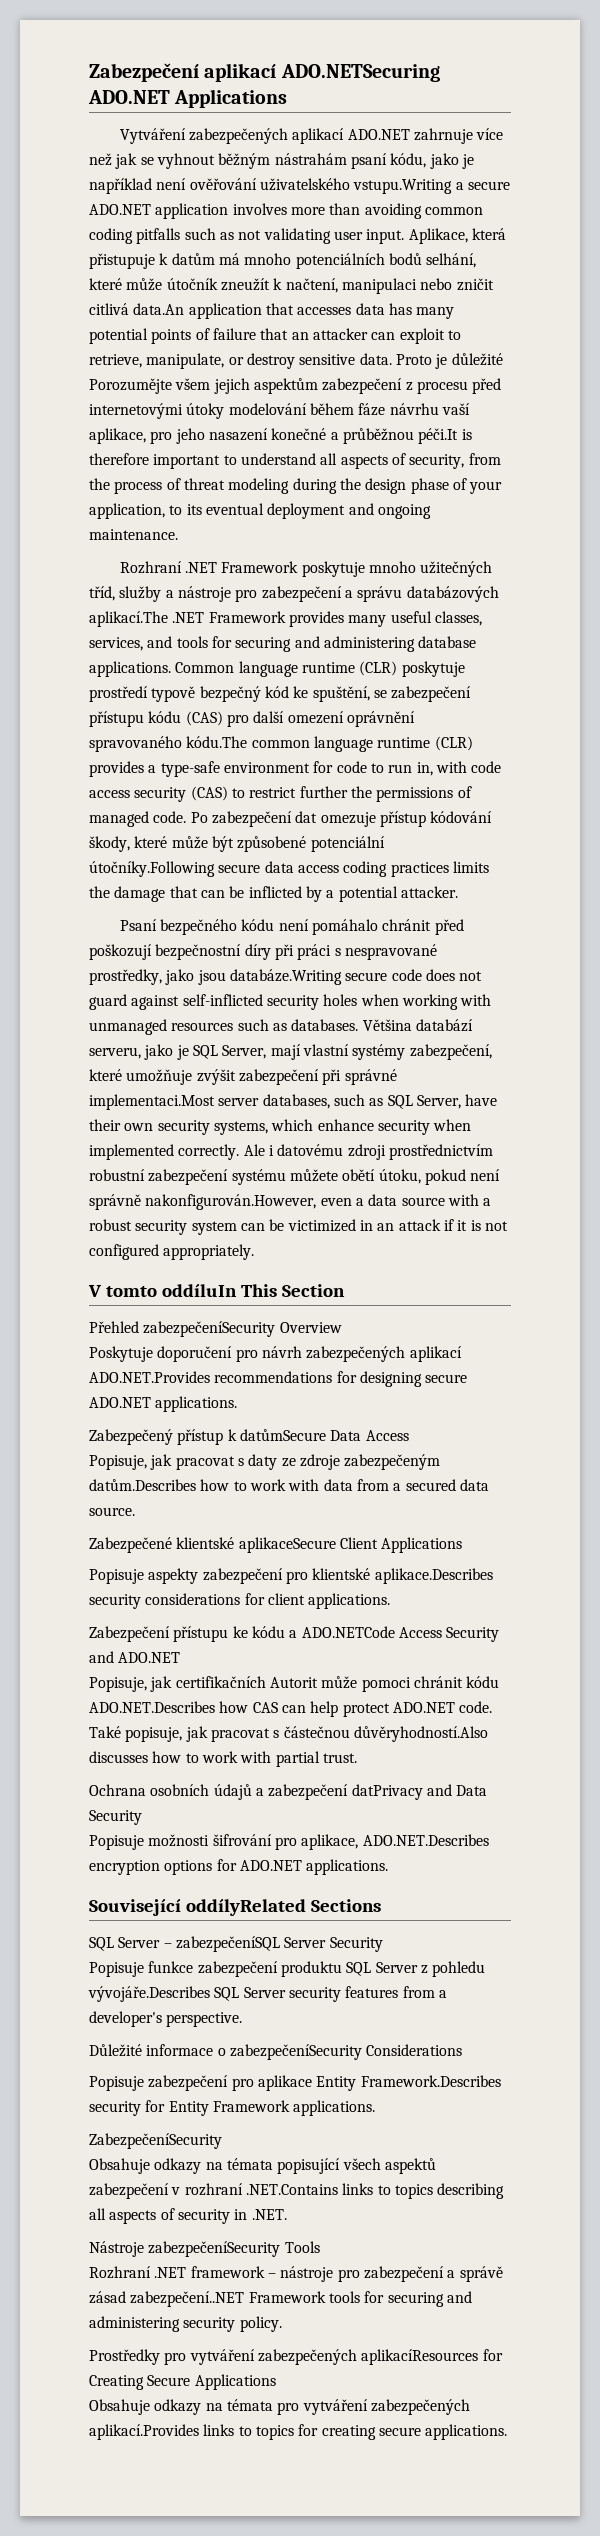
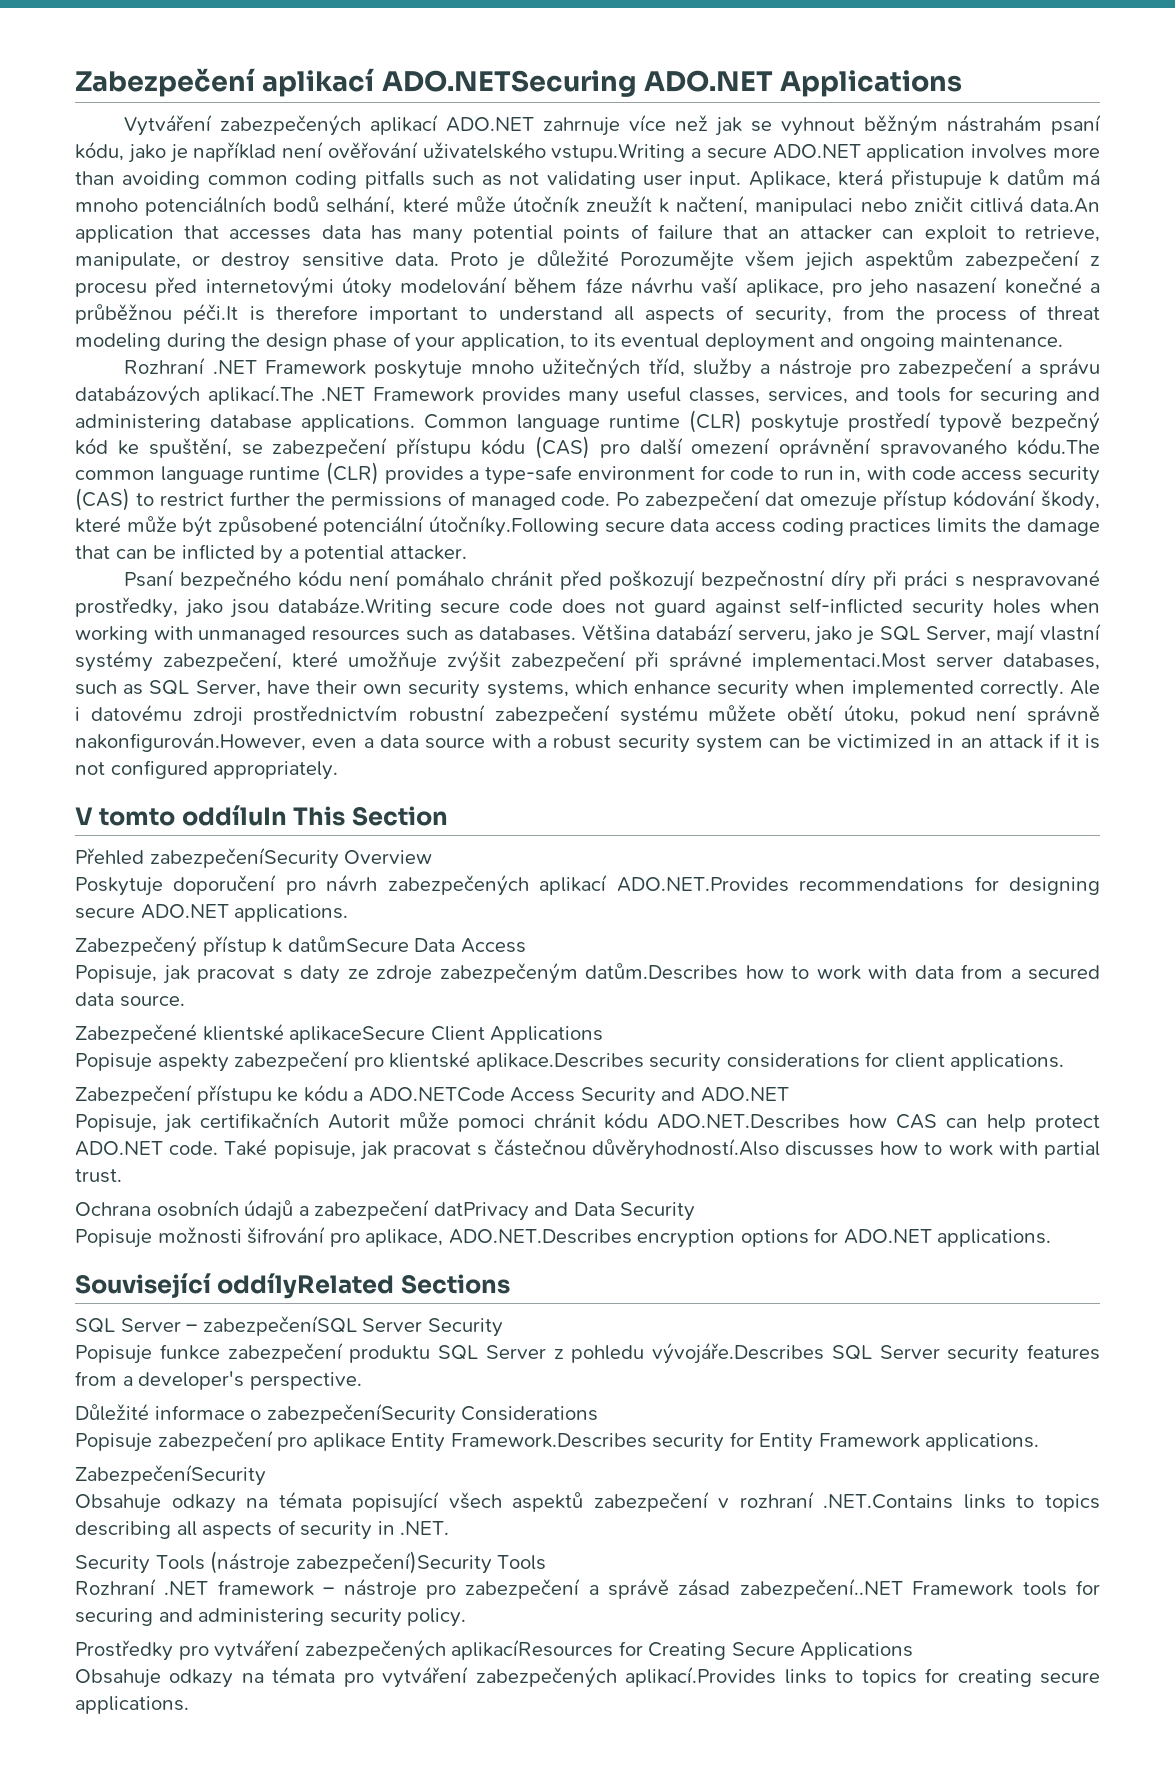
- Nástroje zabezpečeníSecurity Tools
+ Security Tools (nástroje zabezpečení)Security Tools

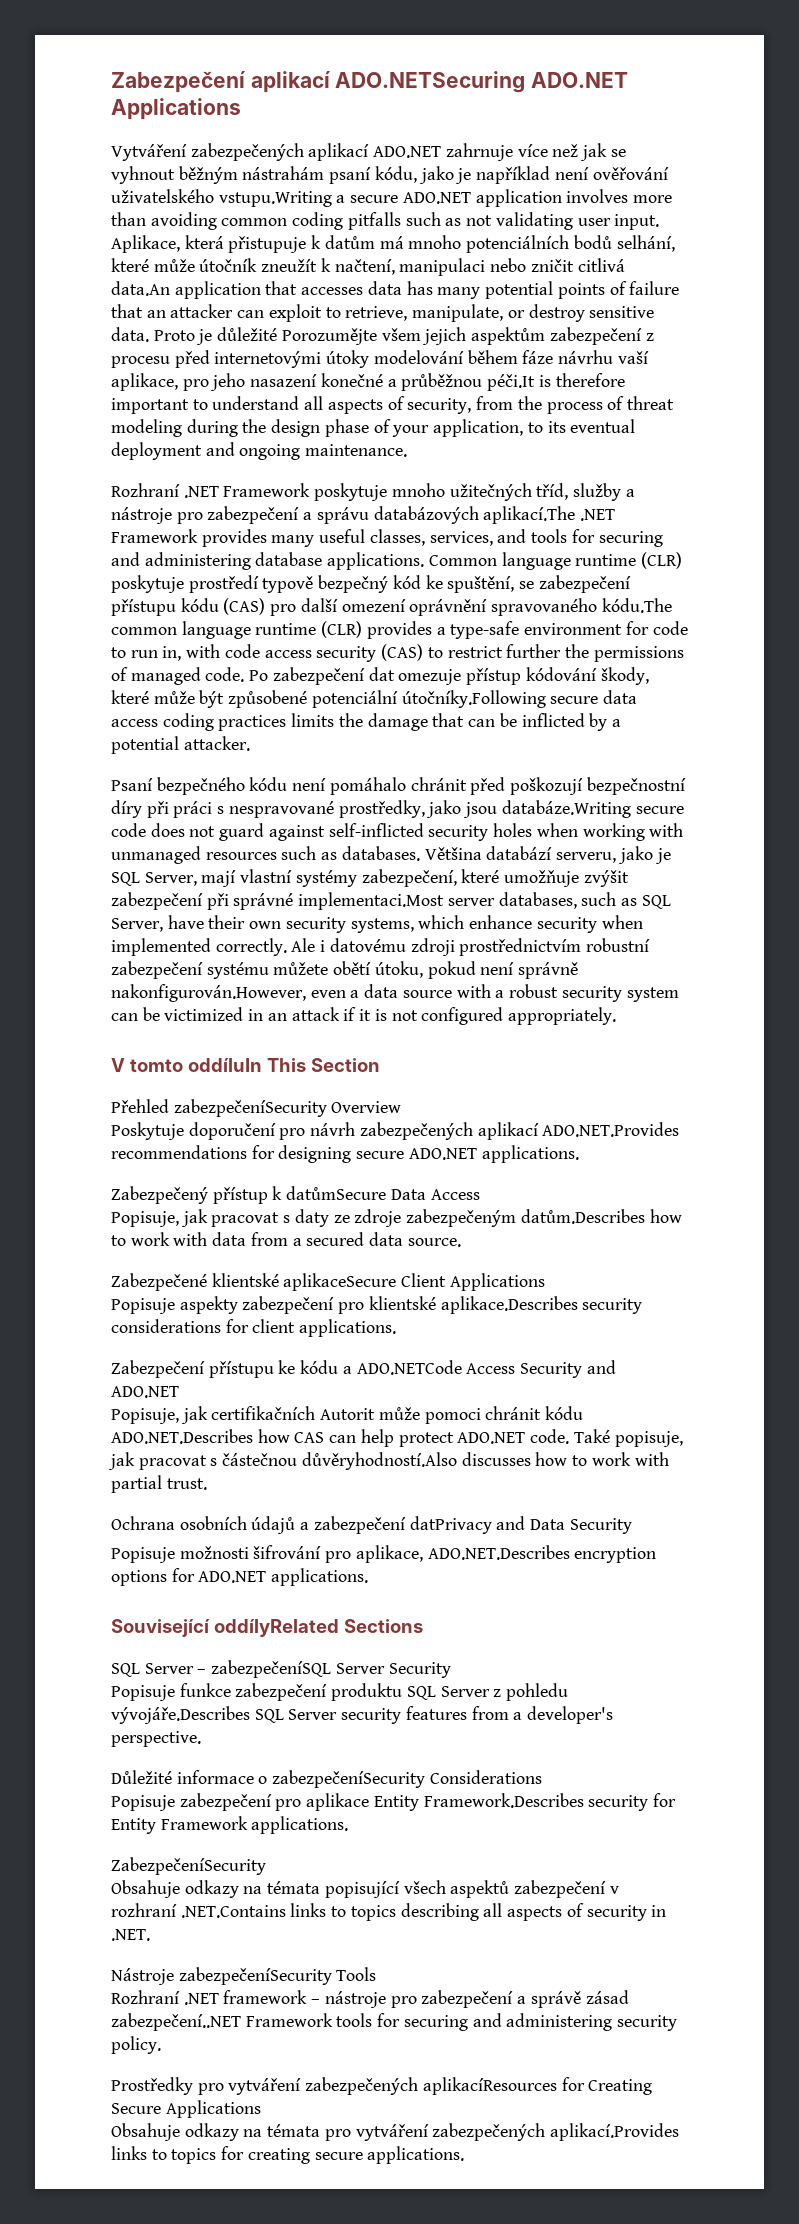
- Security Tools (nástroje zabezpečení)Security Tools
+ Nástroje zabezpečeníSecurity Tools

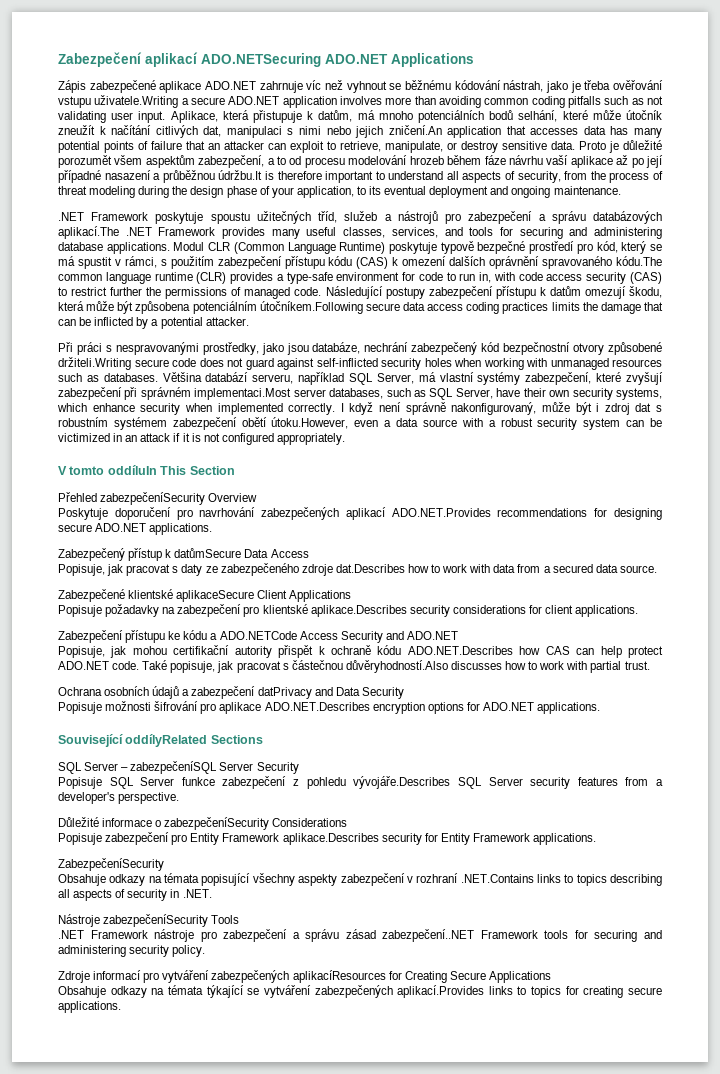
- Vytváření zabezpečených aplikací ADO.NET zahrnuje více než jak se vyhnout běžným nástrahám psaní kódu, jako je například není ověřování uživatelského vstupu.Writing a secure ADO.NET application involves more than avoiding common coding pitfalls such as not validating user input.
+ Zápis zabezpečené aplikace ADO.NET zahrnuje víc než vyhnout se běžnému kódování nástrah, jako je třeba ověřování vstupu uživatele.Writing a secure ADO.NET application involves more than avoiding common coding pitfalls such as not validating user input.
- Aplikace, která přistupuje k datům má mnoho potenciálních bodů selhání, které může útočník zneužít k načtení, manipulaci nebo zničit citlivá data.An application that accesses data has many potential points of failure that an attacker can exploit to retrieve, manipulate, or destroy sensitive data.
+ Aplikace, která přistupuje k datům, má mnoho potenciálních bodů selhání, které může útočník zneužít k načítání citlivých dat, manipulaci s nimi nebo jejich zničení.An application that accesses data has many potential points of failure that an attacker can exploit to retrieve, manipulate, or destroy sensitive data.
- Proto je důležité Porozumějte všem jejich aspektům zabezpečení z procesu před internetovými útoky modelování během fáze návrhu vaší aplikace, pro jeho nasazení konečné a průběžnou péči.It is therefore important to understand all aspects of security, from the process of threat modeling during the design phase of your application, to its eventual deployment and ongoing maintenance.
+ Proto je důležité porozumět všem aspektům zabezpečení, a to od procesu modelování hrozeb během fáze návrhu vaší aplikace až po její případné nasazení a průběžnou údržbu.It is therefore important to understand all aspects of security, from the process of threat modeling during the design phase of your application, to its eventual deployment and ongoing maintenance.
- Rozhraní .NET Framework poskytuje mnoho užitečných tříd, služby a nástroje pro zabezpečení a správu databázových aplikací.The .NET Framework provides many useful classes, services, and tools for securing and administering database applications.
+ .NET Framework poskytuje spoustu užitečných tříd, služeb a nástrojů pro zabezpečení a správu databázových aplikací.The .NET Framework provides many useful classes, services, and tools for securing and administering database applications.
- Common language runtime (CLR) poskytuje prostředí typově bezpečný kód ke spuštění, se zabezpečení přístupu kódu (CAS) pro další omezení oprávnění spravovaného kódu.The common language runtime (CLR) provides a type-safe environment for code to run in, with code access security (CAS) to restrict further the permissions of managed code.
+ Modul CLR (Common Language Runtime) poskytuje typově bezpečné prostředí pro kód, který se má spustit v rámci, s použitím zabezpečení přístupu kódu (CAS) k omezení dalších oprávnění spravovaného kódu.The common language runtime (CLR) provides a type-safe environment for code to run in, with code access security (CAS) to restrict further the permissions of managed code.
- Po zabezpečení dat omezuje přístup kódování škody, které může být způsobené potenciální útočníky.Following secure data access coding practices limits the damage that can be inflicted by a potential attacker.
+ Následující postupy zabezpečení přístupu k datům omezují škodu, která může být způsobena potenciálním útočníkem.Following secure data access coding practices limits the damage that can be inflicted by a potential attacker.
- Psaní bezpečného kódu není pomáhalo chránit před poškozují bezpečnostní díry při práci s nespravované prostředky, jako jsou databáze.Writing secure code does not guard against self-inflicted security holes when working with unmanaged resources such as databases.
+ Při práci s nespravovanými prostředky, jako jsou databáze, nechrání zabezpečený kód bezpečnostní otvory způsobené držiteli.Writing secure code does not guard against self-inflicted security holes when working with unmanaged resources such as databases.
- Většina databází serveru, jako je SQL Server, mají vlastní systémy zabezpečení, které umožňuje zvýšit zabezpečení při správné implementaci.Most server databases, such as SQL Server, have their own security systems, which enhance security when implemented correctly.
+ Většina databází serveru, například SQL Server, má vlastní systémy zabezpečení, které zvyšují zabezpečení při správném implementaci.Most server databases, such as SQL Server, have their own security systems, which enhance security when implemented correctly.
- Ale i datovému zdroji prostřednictvím robustní zabezpečení systému můžete obětí útoku, pokud není správně nakonfigurován.However, even a data source with a robust security system can be victimized in an attack if it is not configured appropriately.
+ I když není správně nakonfigurovaný, může být i zdroj dat s robustním systémem zabezpečení obětí útoku.However, even a data source with a robust security system can be victimized in an attack if it is not configured appropriately.
- Poskytuje doporučení pro návrh zabezpečených aplikací ADO.NET.Provides recommendations for designing secure ADO.NET applications.
+ Poskytuje doporučení pro navrhování zabezpečených aplikací ADO.NET.Provides recommendations for designing secure ADO.NET applications.
- Popisuje, jak pracovat s daty ze zdroje zabezpečeným datům.Describes how to work with data from a secured data source.
+ Popisuje, jak pracovat s daty ze zabezpečeného zdroje dat.Describes how to work with data from a secured data source.
- Popisuje aspekty zabezpečení pro klientské aplikace.Describes security considerations for client applications.
+ Popisuje požadavky na zabezpečení pro klientské aplikace.Describes security considerations for client applications.
- Popisuje, jak certifikačních Autorit může pomoci chránit kódu ADO.NET.Describes how CAS can help protect ADO.NET code.
+ Popisuje, jak mohou certifikační autority přispět k ochraně kódu ADO.NET.Describes how CAS can help protect ADO.NET code.
- Popisuje možnosti šifrování pro aplikace, ADO.NET.Describes encryption options for ADO.NET applications.
+ Popisuje možnosti šifrování pro aplikace ADO.NET.Describes encryption options for ADO.NET applications.
- Popisuje funkce zabezpečení produktu SQL Server z pohledu vývojáře.Describes SQL Server security features from a developer's perspective.
+ Popisuje SQL Server funkce zabezpečení z pohledu vývojáře.Describes SQL Server security features from a developer's perspective.
- Popisuje zabezpečení pro aplikace Entity Framework.Describes security for Entity Framework applications.
+ Popisuje zabezpečení pro Entity Framework aplikace.Describes security for Entity Framework applications.
- Obsahuje odkazy na témata popisující všech aspektů zabezpečení v rozhraní .NET.Contains links to topics describing all aspects of security in .NET.
+ Obsahuje odkazy na témata popisující všechny aspekty zabezpečení v rozhraní .NET.Contains links to topics describing all aspects of security in .NET.
- Rozhraní .NET framework – nástroje pro zabezpečení a správě zásad zabezpečení..NET Framework tools for securing and administering security policy.
+ .NET Framework nástroje pro zabezpečení a správu zásad zabezpečení..NET Framework tools for securing and administering security policy.
- Prostředky pro vytváření zabezpečených aplikacíResources for Creating Secure Applications
+ Zdroje informací pro vytváření zabezpečených aplikacíResources for Creating Secure Applications
- Obsahuje odkazy na témata pro vytváření zabezpečených aplikací.Provides links to topics for creating secure applications.
+ Obsahuje odkazy na témata týkající se vytváření zabezpečených aplikací.Provides links to topics for creating secure applications.

